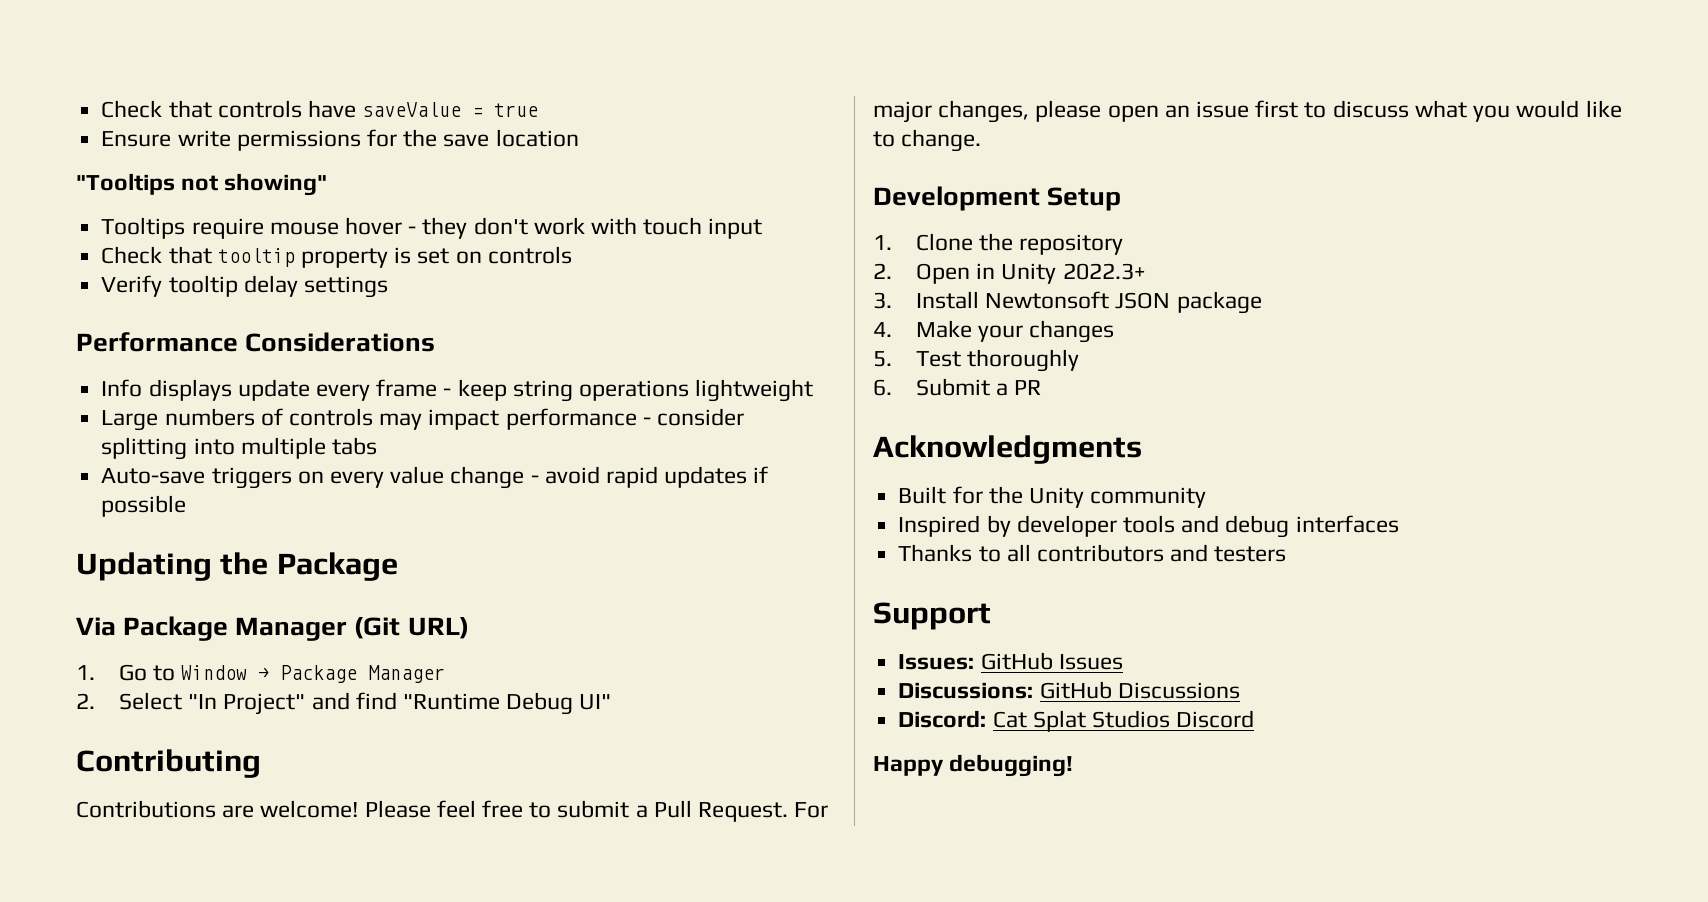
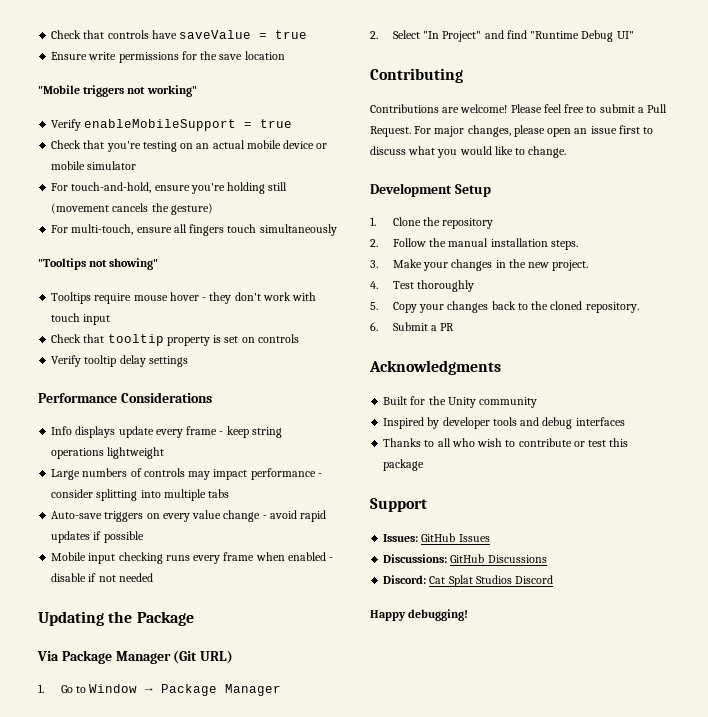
+ "Mobile triggers not working"
+ Verify enableMobileSupport = true
+ Check that you're testing on an actual mobile device or mobile simulator
+ For touch-and-hold, ensure you're holding still (movement cancels the gesture)
+ For multi-touch, ensure all fingers touch simultaneously
+ Mobile input checking runs every frame when enabled - disable if not needed
- 2. Open in Unity 2022.3+
- 3. Install Newtonsoft JSON package
- 4. Make your changes
- 5. Test thoroughly
+ 2. Follow the manual installation steps.
+ 3. Make your changes in the new project.
+ 4. Test thoroughly
+ 5. Copy your changes back to the cloned repository.
- Thanks to all contributors and testers
+ Thanks to all who wish to contribute or test this package

